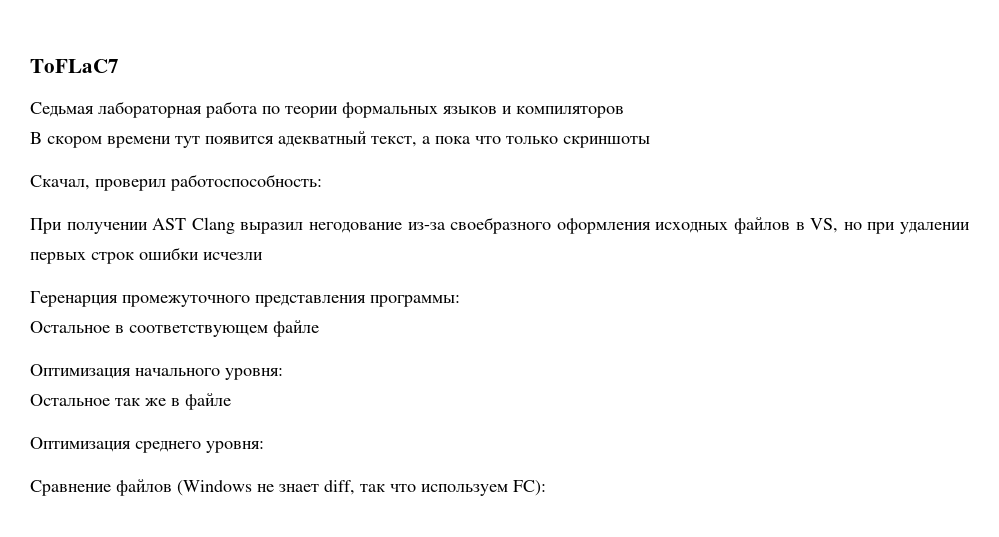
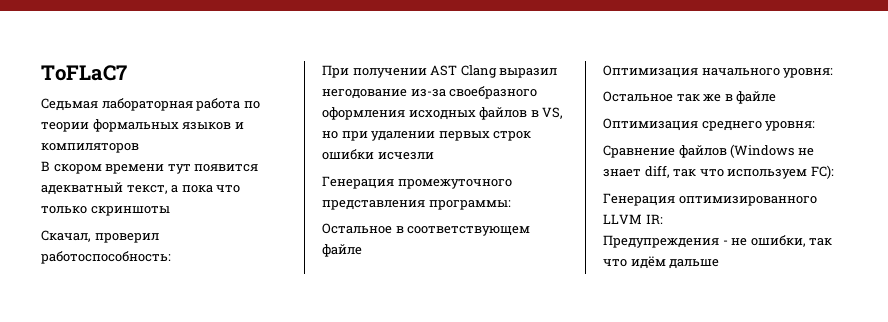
- Геренарция промежуточного представления программы:
+ Генерация промежуточного представления программы:
+ Генерация оптимизированного LLVM IR:
+ Предупреждения - не ошибки, так что идём дальше

